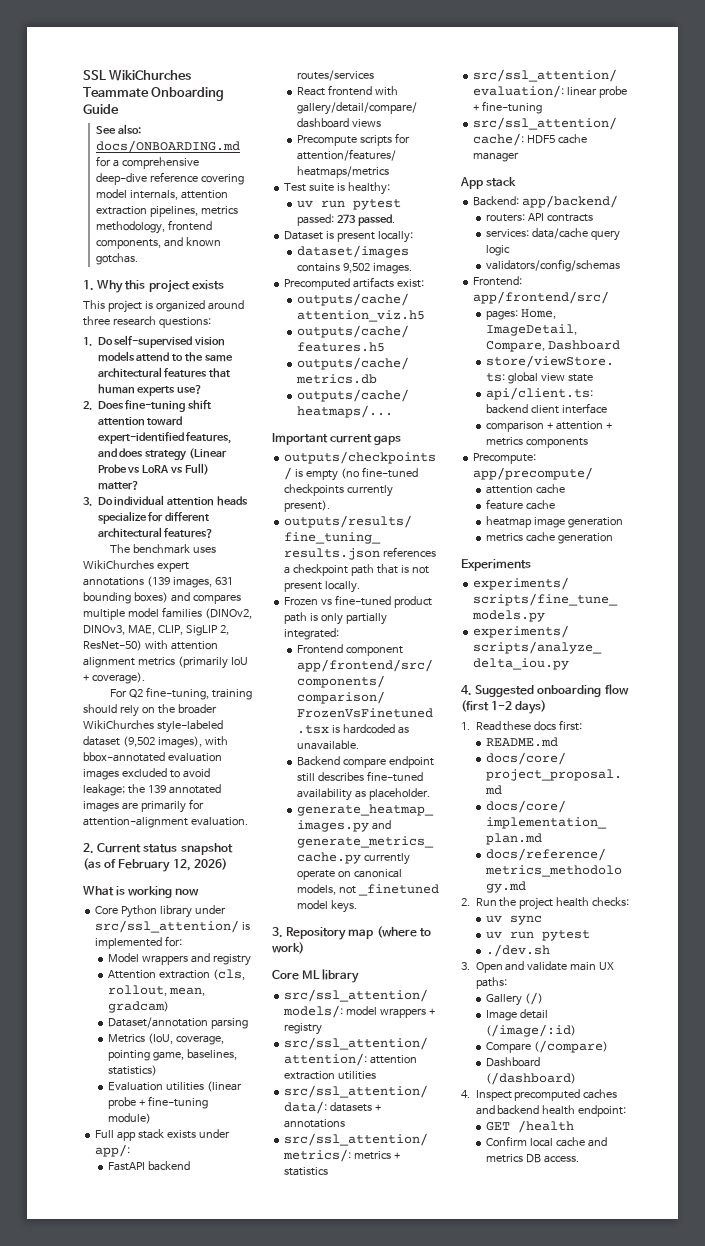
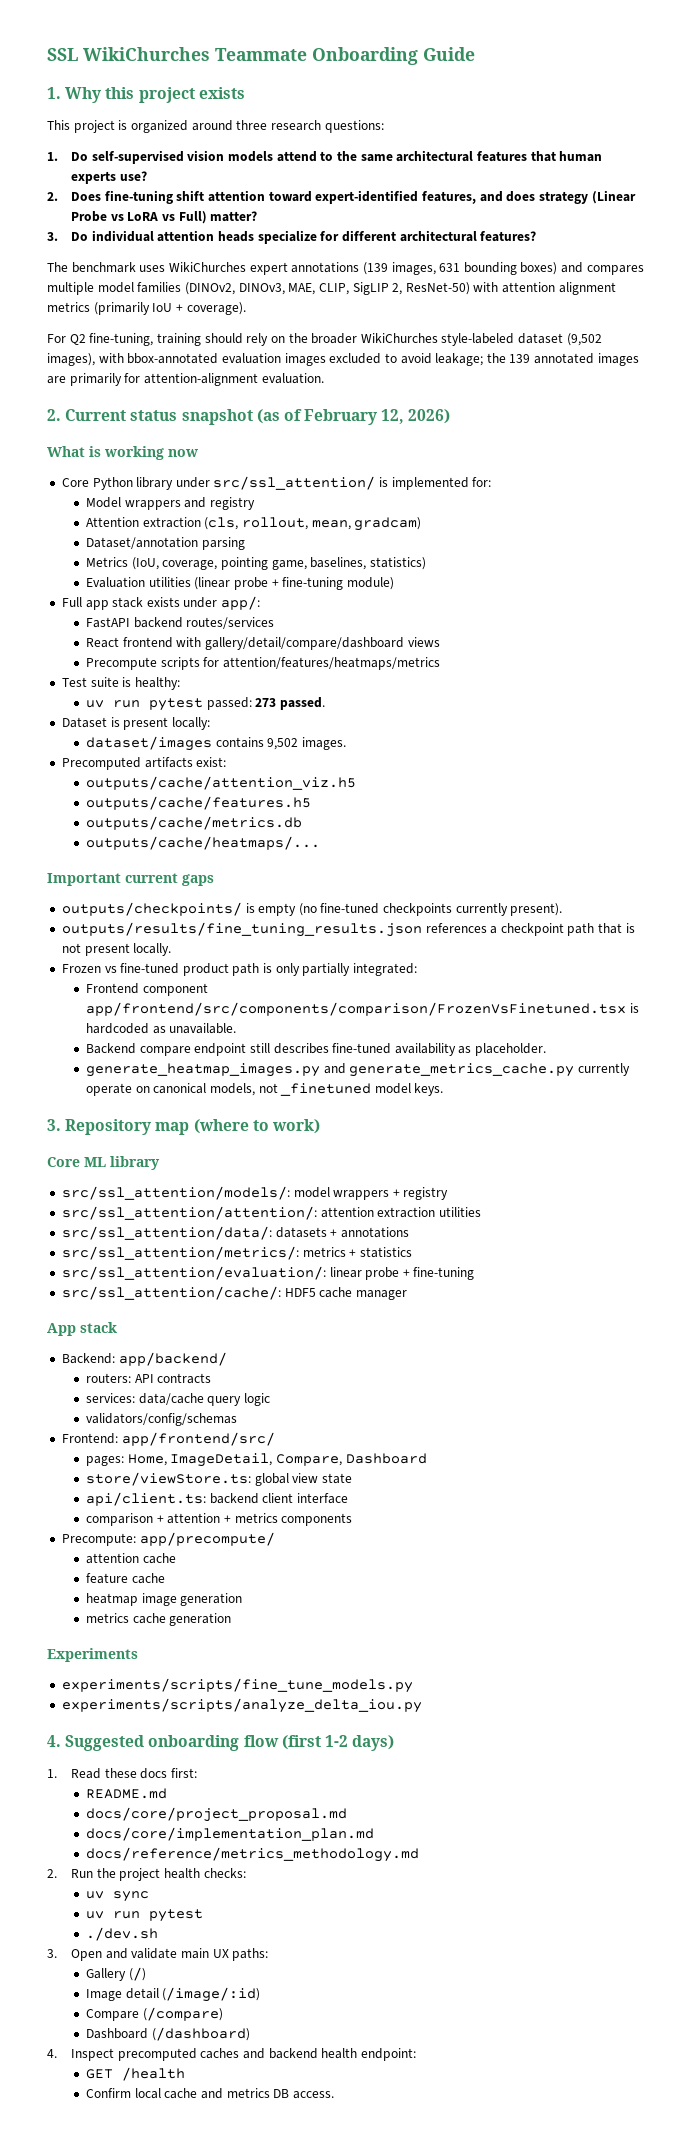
- See also: docs/ONBOARDING.md for a comprehensive deep-dive reference covering model internals, attention extraction pipelines, metrics methodology, frontend components, and known gotchas.

